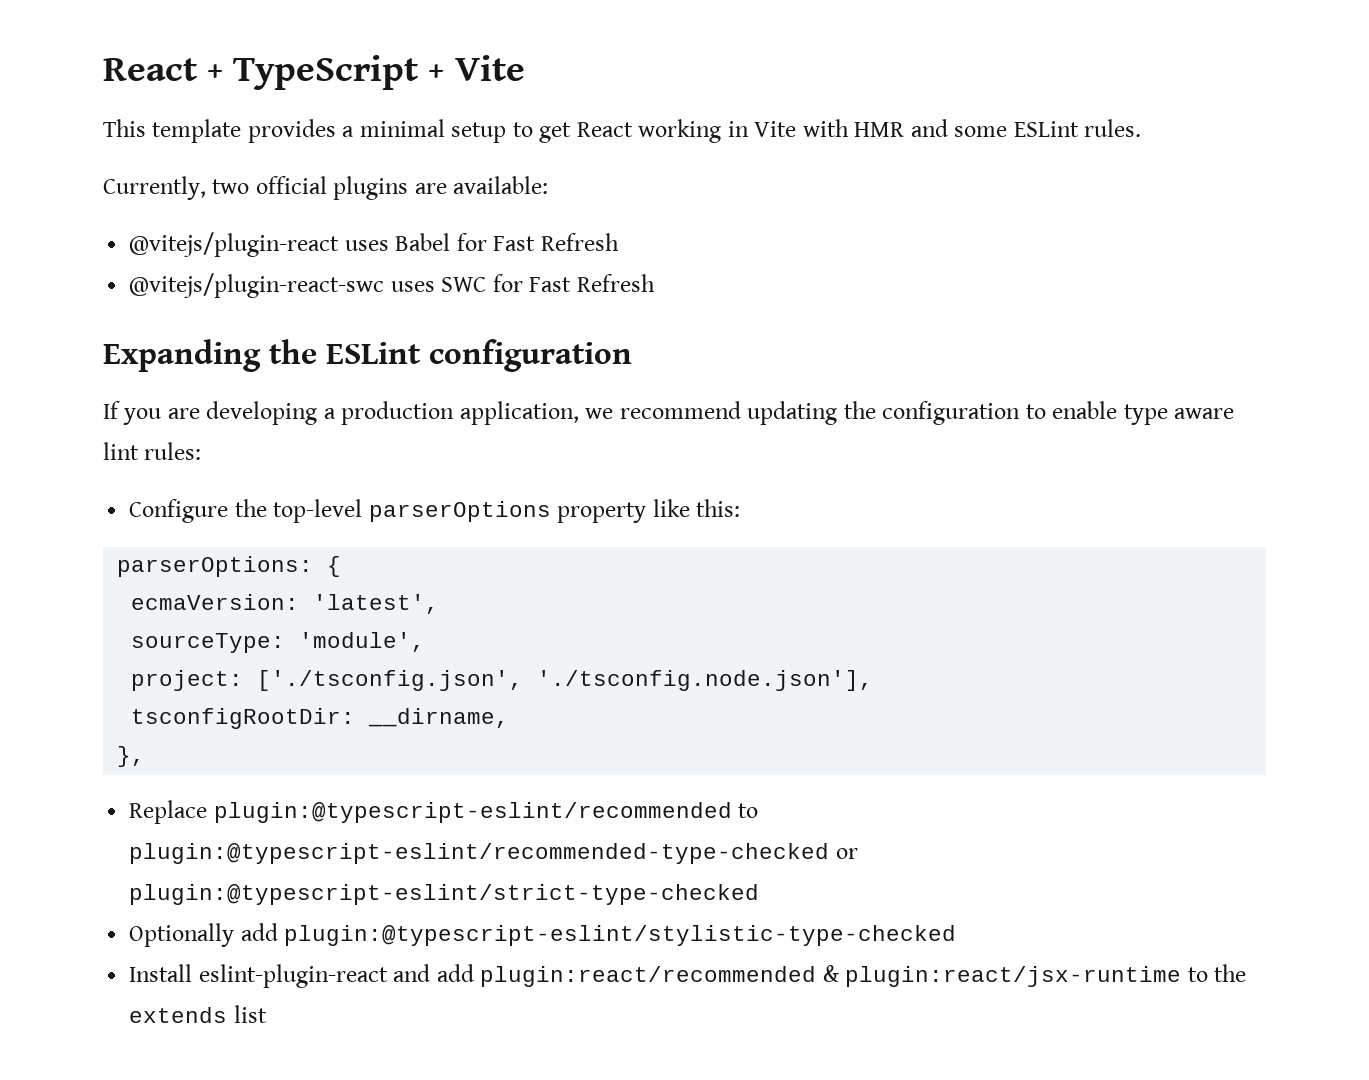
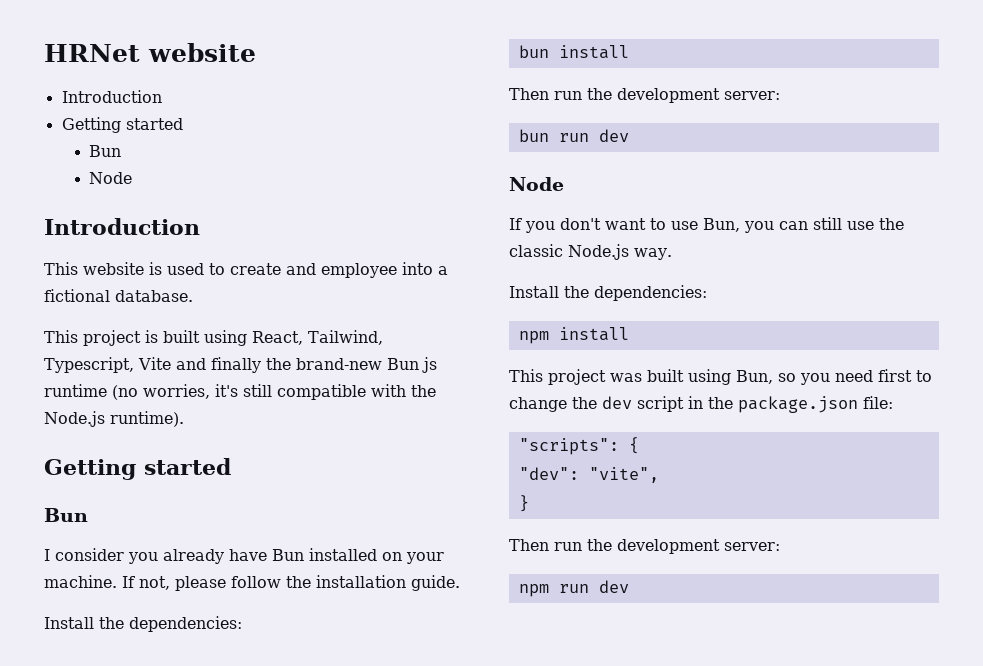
- React + TypeScript + Vite
- This template provides a minimal setup to get React working in Vite with HMR and some ESLint rules.
- Currently, two official plugins are available:
- @vitejs/plugin-react uses Babel for Fast Refresh
- @vitejs/plugin-react-swc uses SWC for Fast Refresh
- Expanding the ESLint configuration
- If you are developing a production application, we recommend updating the configuration to enable type aware lint rules:
- Configure the top-level parserOptions property like this:
- parserOptions: {
- ecmaVersion: 'latest',
- sourceType: 'module',
- project: ['./tsconfig.json', './tsconfig.node.json'],
- tsconfigRootDir: __dirname,
- },
- Replace plugin:@typescript-eslint/recommended to plugin:@typescript-eslint/recommended-type-checked or plugin:@typescript-eslint/strict-type-checked
- Optionally add plugin:@typescript-eslint/stylistic-type-checked
- Install eslint-plugin-react and add plugin:react/recommended & plugin:react/jsx-runtime to the extends list
+ HRNet website
+ Introduction
+ Getting started
+ Bun
+ Node
+ Introduction
+ This website is used to create and employee into a fictional database.
+ This project is built using React, Tailwind, Typescript, Vite and finally the brand-new Bun js runtime (no worries, it's still compatible with the Node.js runtime).
+ Getting started
+ Bun
+ I consider you already have Bun installed on your machine. If not, please follow the installation guide.
+ Install the dependencies:
+ bun install
+ Then run the development server:
+ bun run dev
+ Node
+ If you don't want to use Bun, you can still use the classic Node.js way.
+ Install the dependencies:
+ npm install
+ This project was built using Bun, so you need first to change the dev script in the package.json file:
+ "scripts": {
+ "dev": "vite",
+ }
+ Then run the development server:
+ npm run dev

